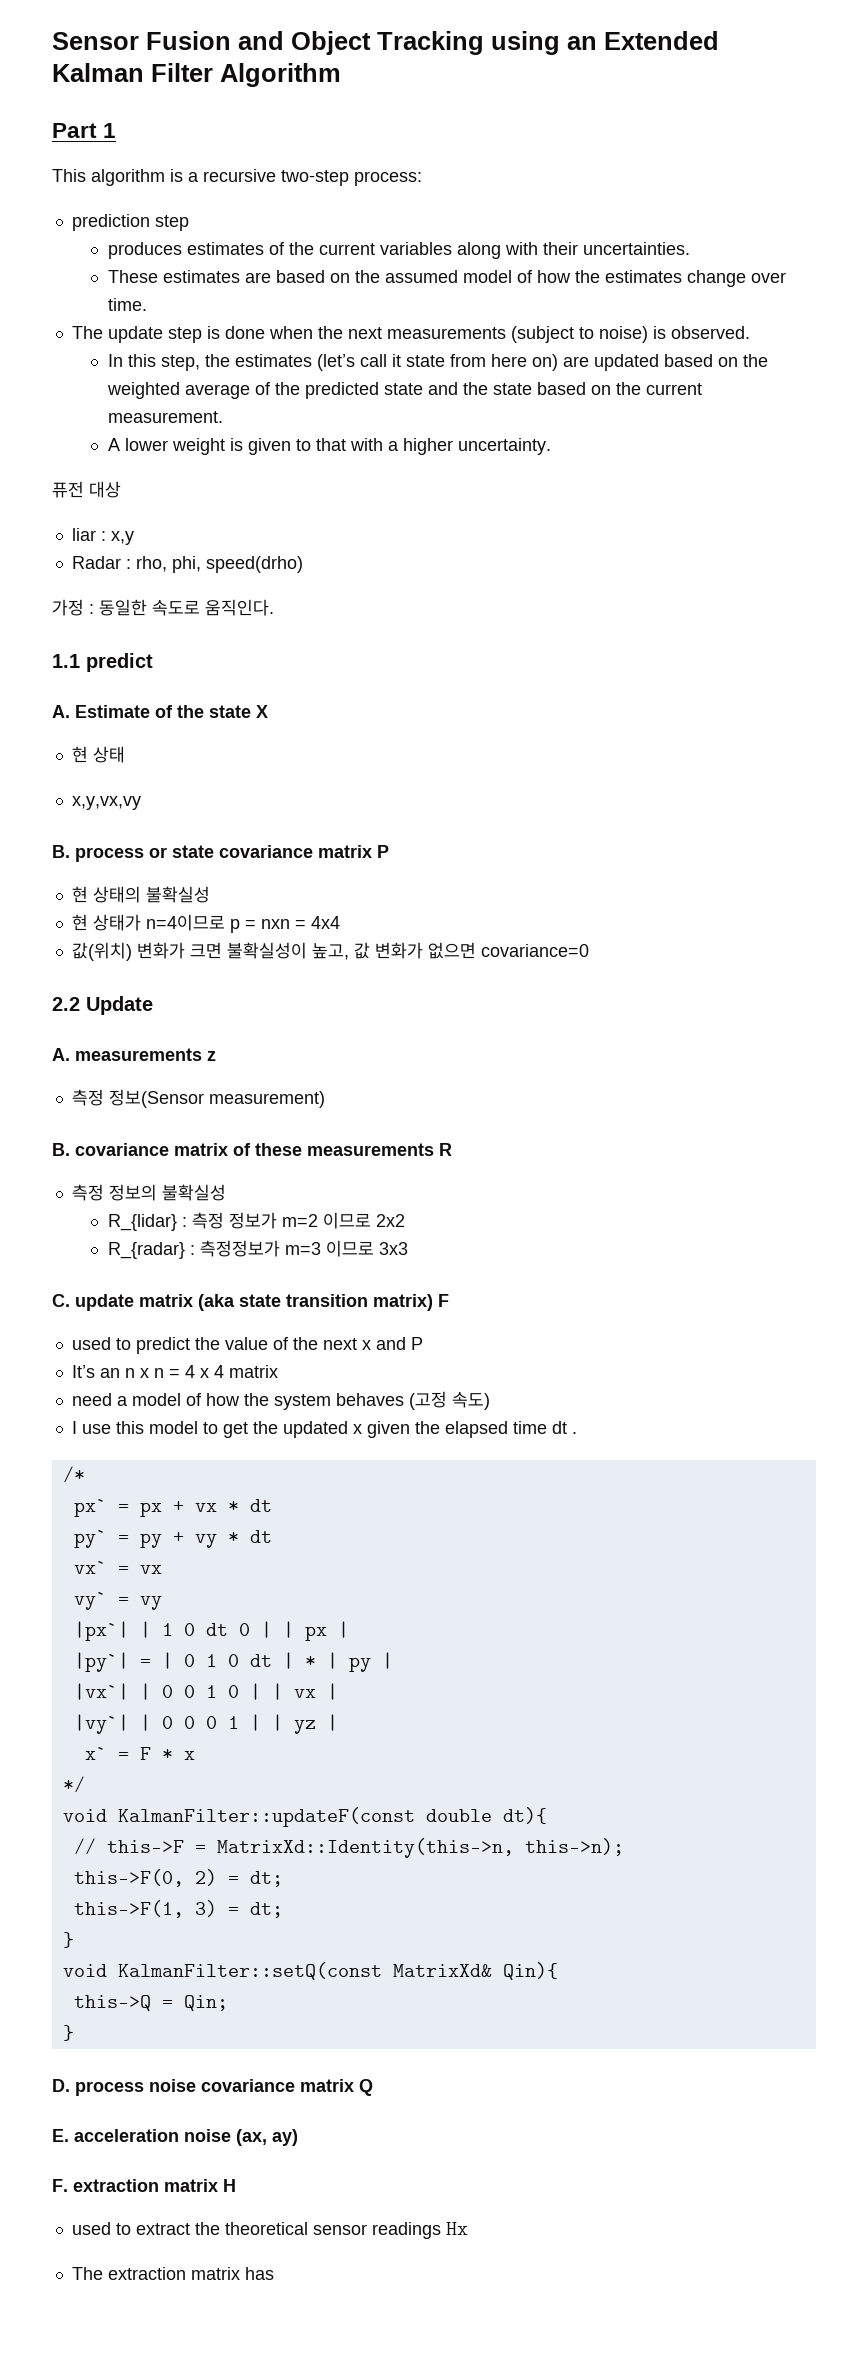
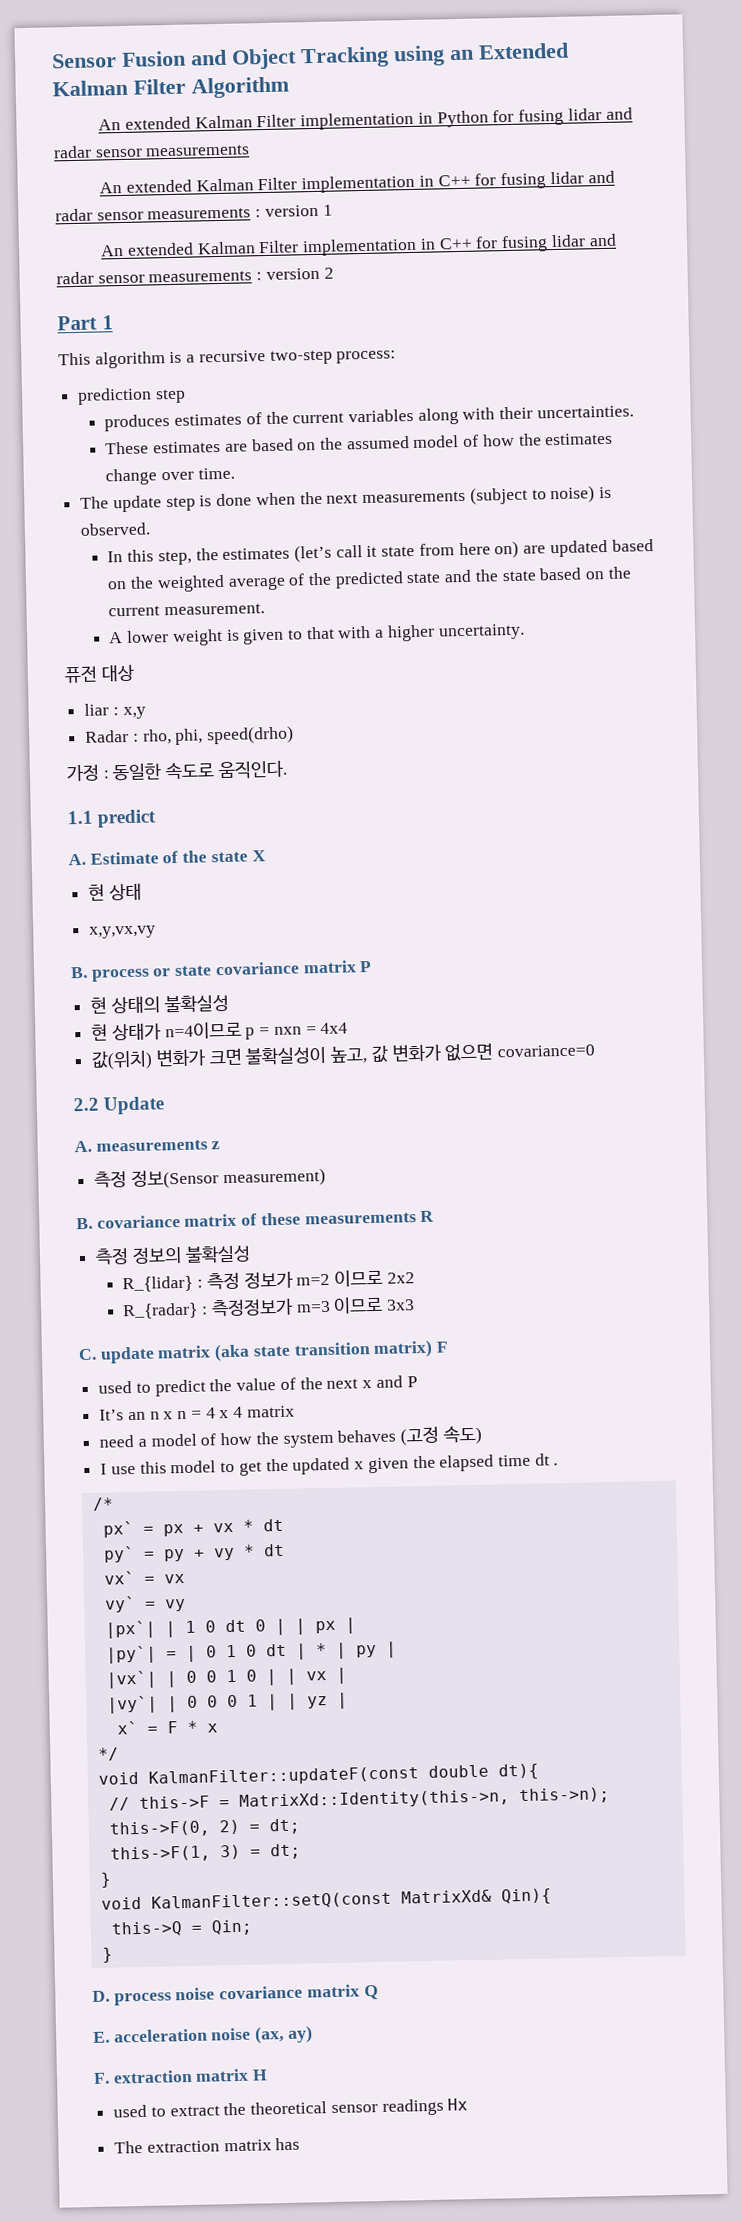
+ An extended Kalman Filter implementation in Python for fusing lidar and radar sensor measurements
+ An extended Kalman Filter implementation in C++ for fusing lidar and radar sensor measurements : version 1
+ An extended Kalman Filter implementation in C++ for fusing lidar and radar sensor measurements : version 2

